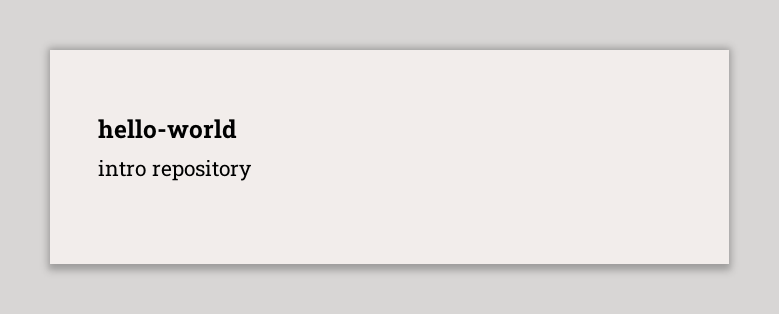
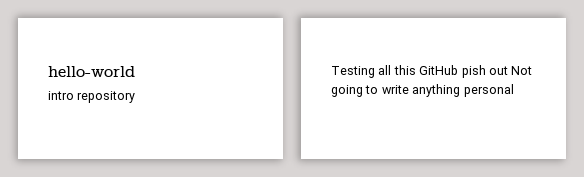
+ Testing all this GitHub pish out Not going to write anything personal

